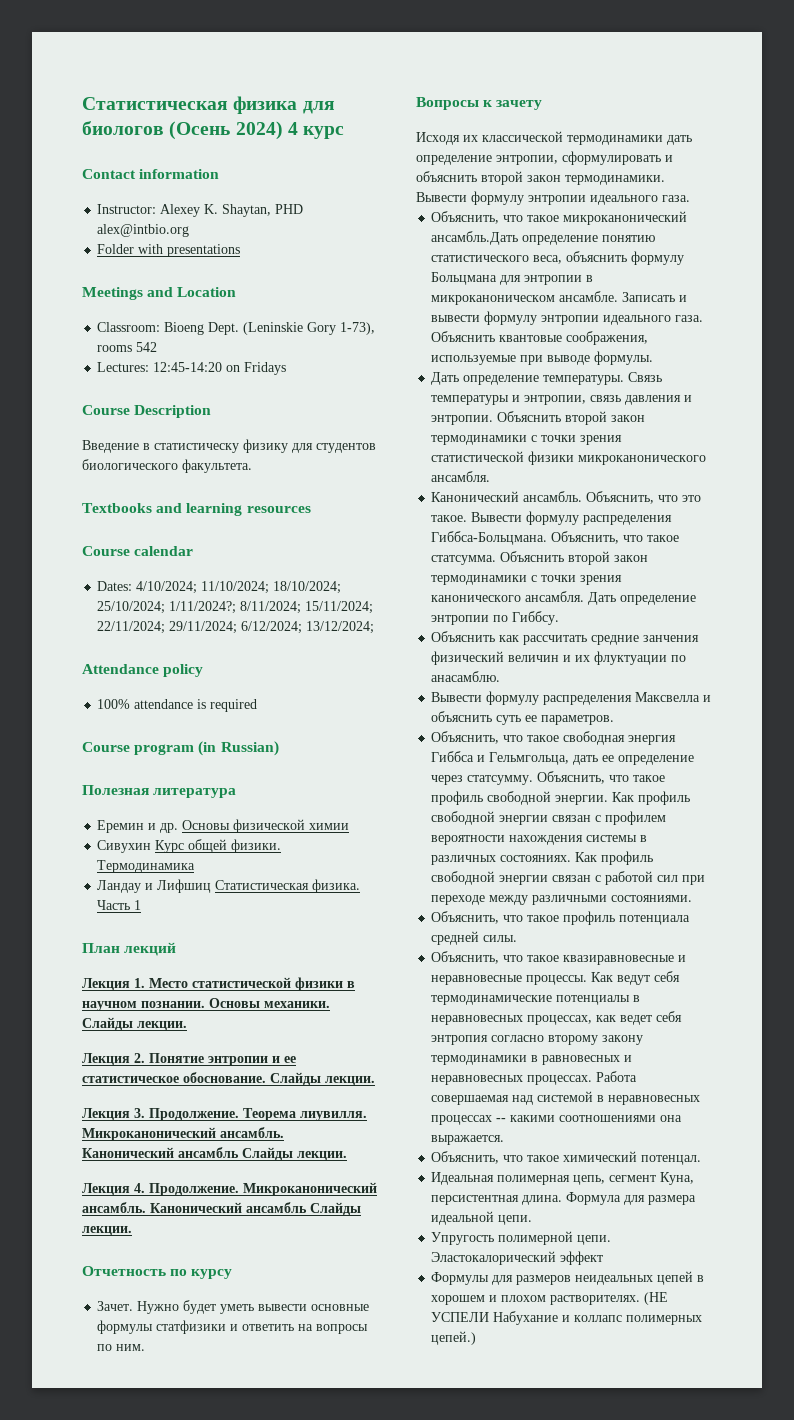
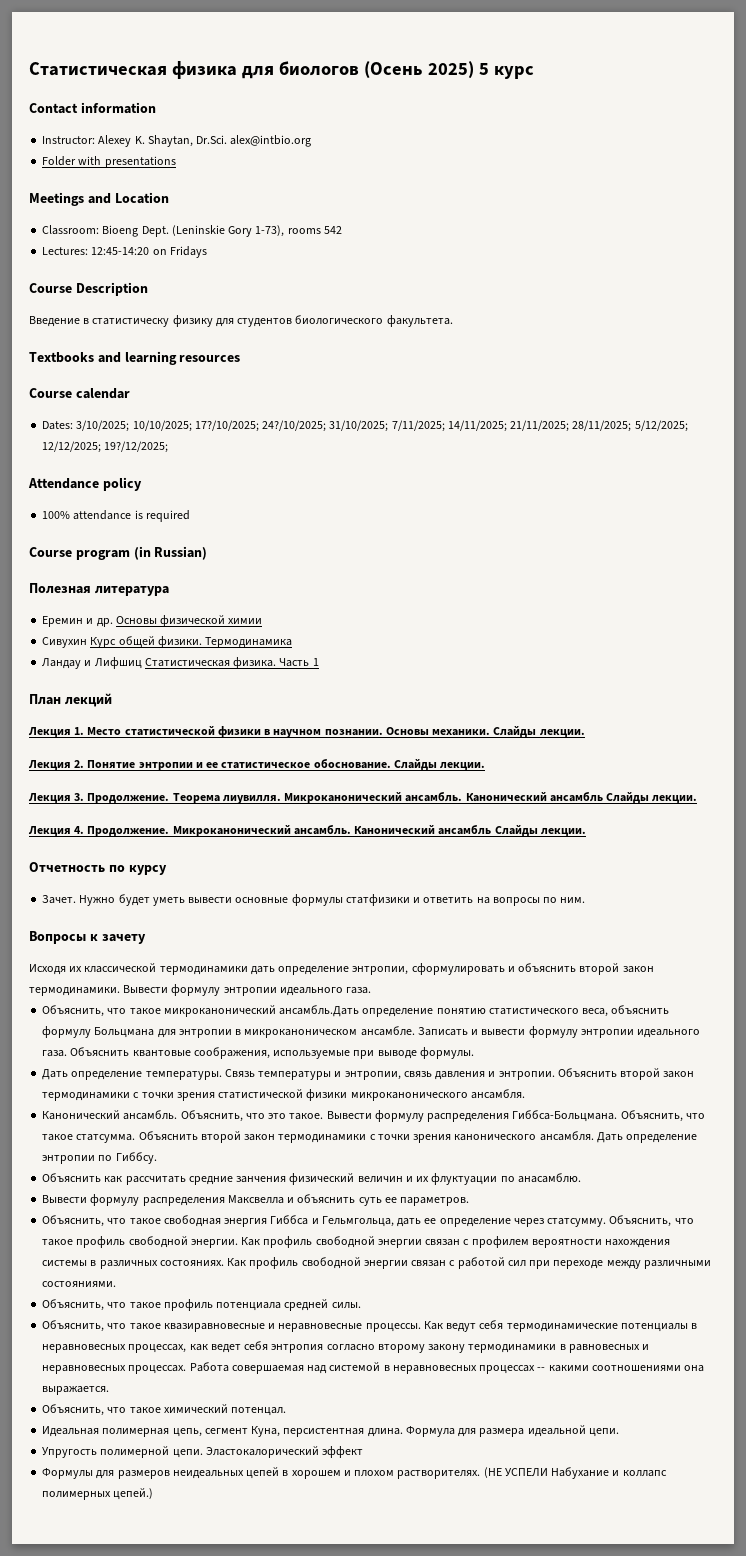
- Статистическая физика для биологов (Осень 2024) 4 курс
+ Статистическая физика для биологов (Осень 2025) 5 курс
- Instructor: Alexey K. Shaytan, PHD alex@intbio.org
+ Instructor: Alexey K. Shaytan, Dr.Sci. alex@intbio.org
- Dates: 4/10/2024; 11/10/2024; 18/10/2024; 25/10/2024; 1/11/2024?; 8/11/2024; 15/11/2024; 22/11/2024; 29/11/2024; 6/12/2024; 13/12/2024;
+ Dates: 3/10/2025; 10/10/2025; 17?/10/2025; 24?/10/2025; 31/10/2025; 7/11/2025; 14/11/2025; 21/11/2025; 28/11/2025; 5/12/2025; 12/12/2025; 19?/12/2025;

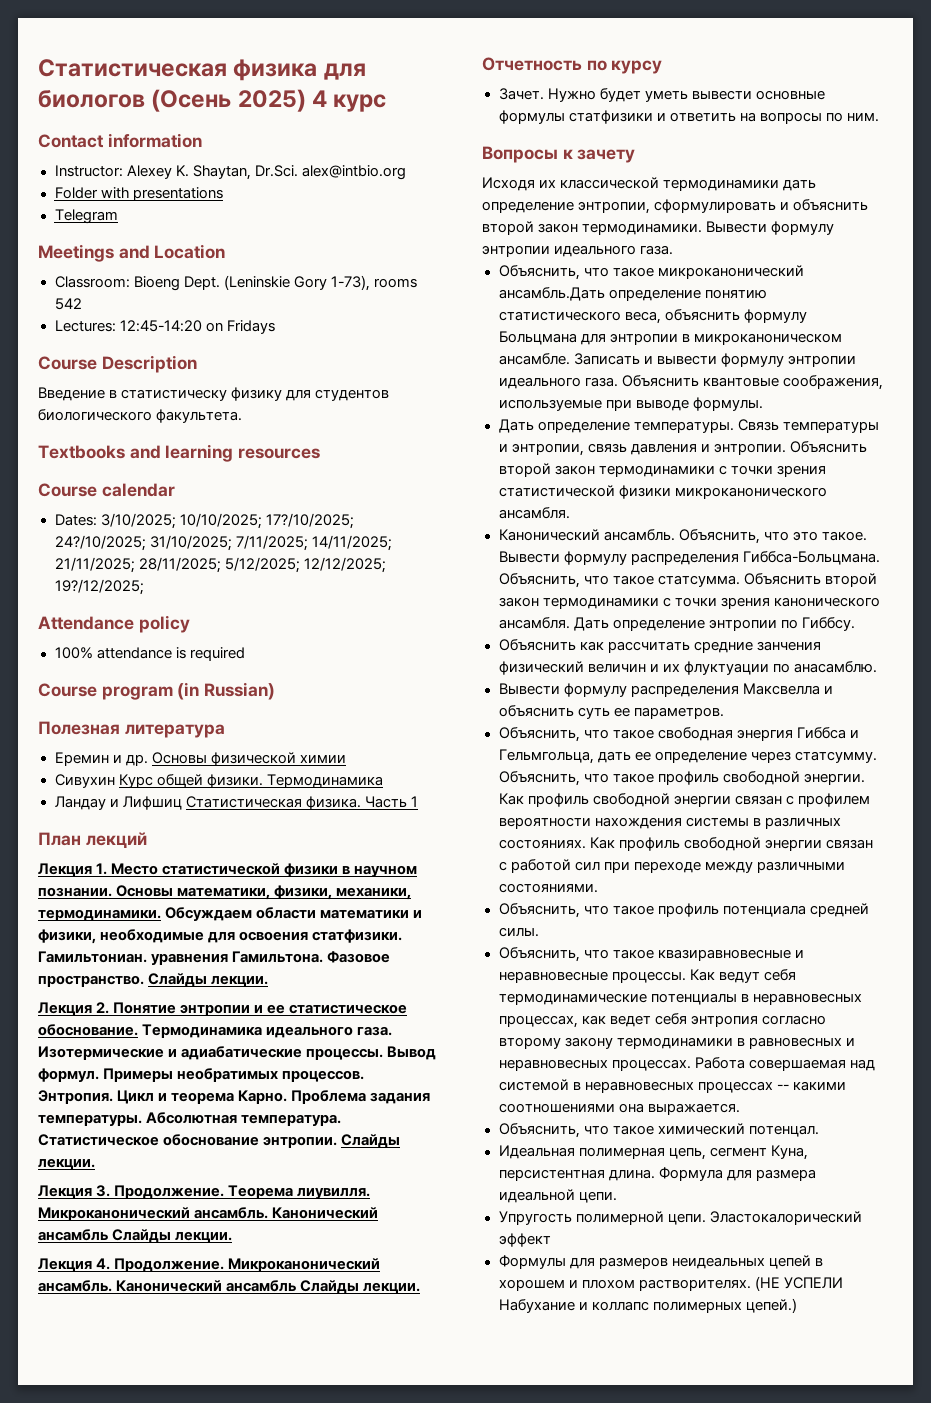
- Статистическая физика для биологов (Осень 2025) 5 курс
+ Статистическая физика для биологов (Осень 2025) 4 курс
+ Telegram
- Основы механики.
+ Основы математики, физики, механики, термодинамики. Обсуждаем области математики и физики, необходимые для освоения статфизики. Гамильтониан. уравнения Гамильтона. Фазовое пространство.
+ Термодинамика идеального газа. Изотермические и адиабатические процессы. Вывод формул. Примеры необратимых процессов. Энтропия. Цикл и теорема Карно. Проблема задания температуры. Абсолютная температура. Статистическое обоснование энтропии.

